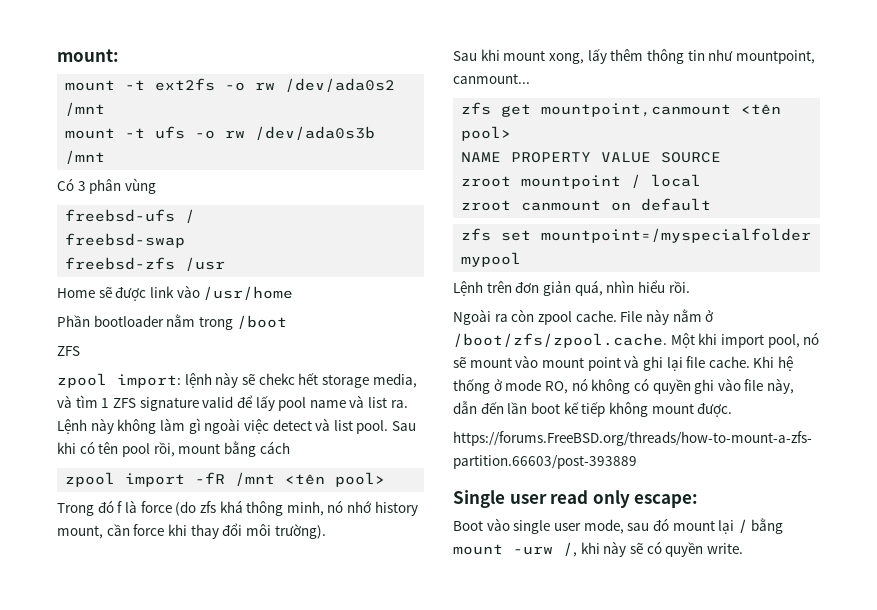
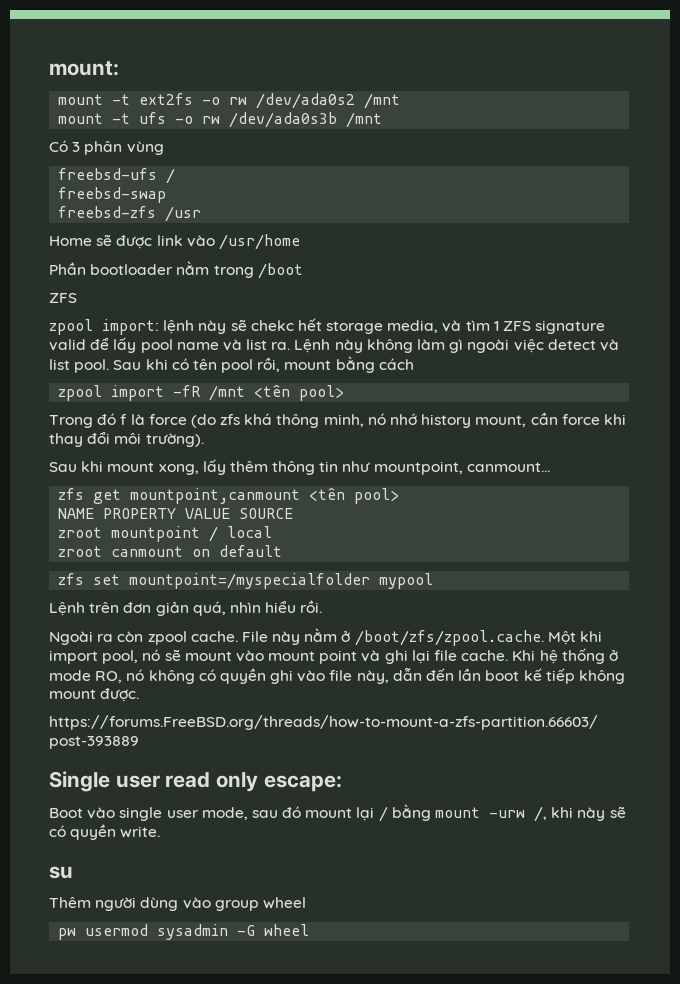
+ su
+ Thêm người dùng vào group wheel
+ pw usermod sysadmin -G wheel

